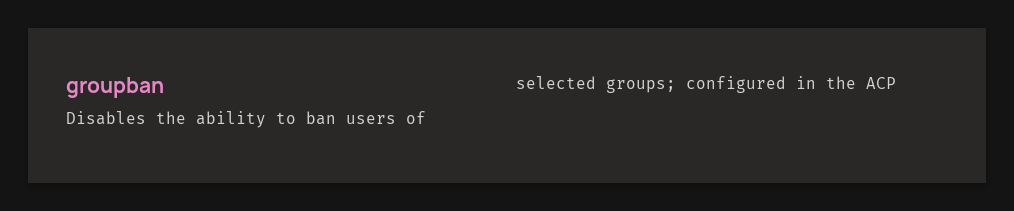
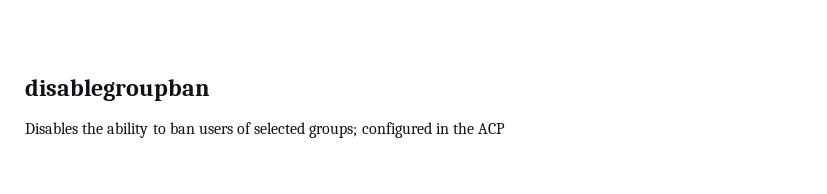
- groupban
+ disablegroupban

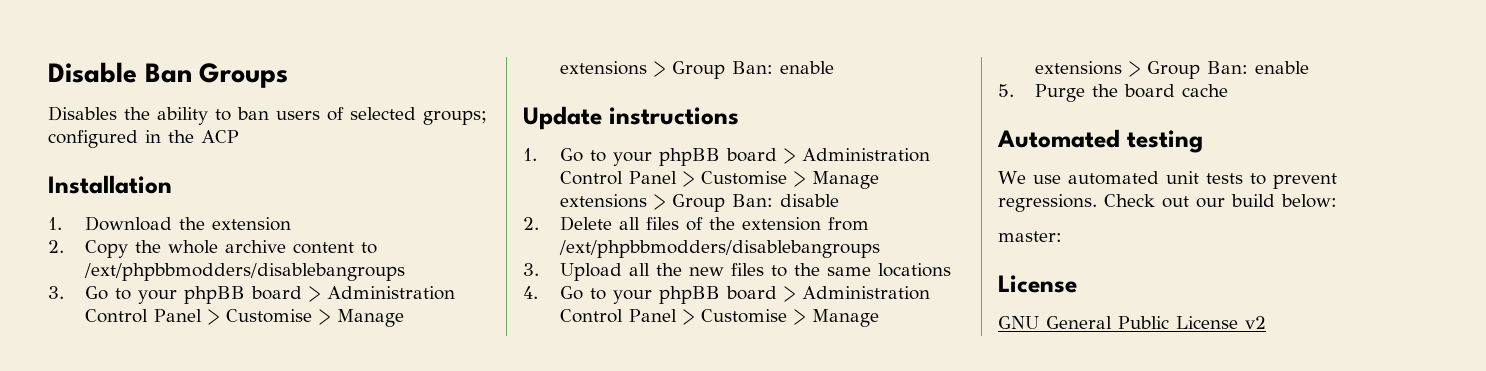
- disablegroupban
+ Disable Ban Groups
+ Installation
+ 1. Download the extension
+ 2. Copy the whole archive content to /ext/phpbbmodders/disablebangroups
+ 3. Go to your phpBB board > Administration Control Panel > Customise > Manage extensions > Group Ban: enable
+ Update instructions
+ 1. Go to your phpBB board > Administration Control Panel > Customise > Manage extensions > Group Ban: disable
+ 2. Delete all files of the extension from /ext/phpbbmodders/disablebangroups
+ 3. Upload all the new files to the same locations
+ 4. Go to your phpBB board > Administration Control Panel > Customise > Manage extensions > Group Ban: enable
+ 5. Purge the board cache
+ Automated testing
+ We use automated unit tests to prevent regressions. Check out our build below:
+ master:
+ License
+ GNU General Public License v2

